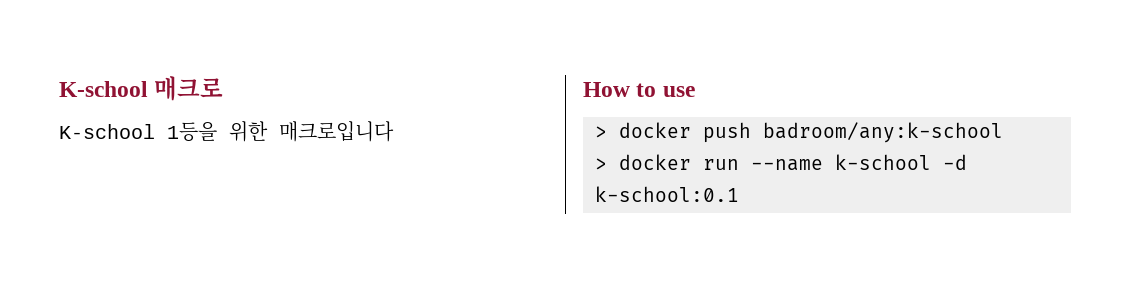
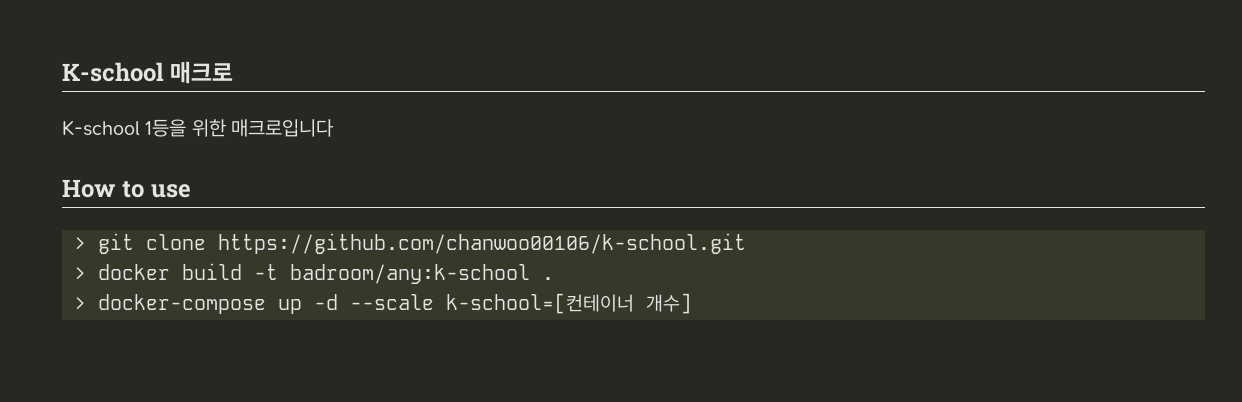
- > docker push badroom/any:k-school
- > docker run --name k-school -d k-school:0.1
+ > git clone https://github.com/chanwoo00106/k-school.git
+ > docker build -t badroom/any:k-school .
+ > docker-compose up -d --scale k-school=[컨테이너 개수]

